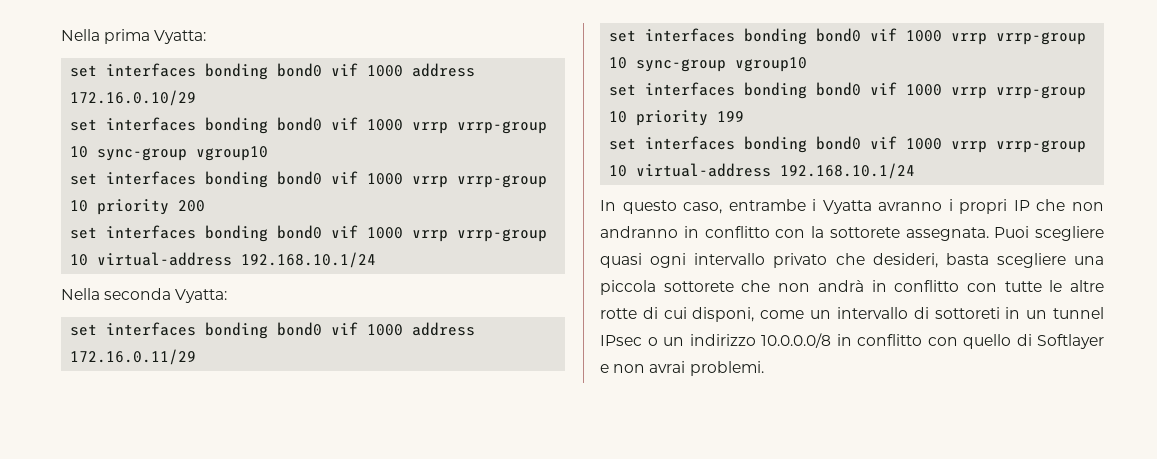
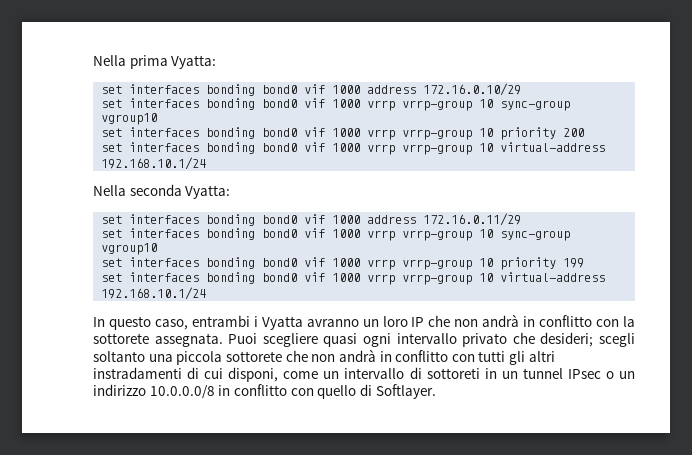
- In questo caso, entrambe i Vyatta avranno i propri IP che non andranno in conflitto con la sottorete assegnata.
+ In questo caso, entrambi i Vyatta avranno un loro IP che non andrà in conflitto con la sottorete assegnata.
- Puoi scegliere quasi ogni intervallo privato che desideri, basta scegliere una piccola sottorete che non andrà in conflitto con tutte le altre rotte di cui disponi, come un intervallo di sottoreti in un tunnel IPsec o un indirizzo 10.0.0.0/8 in conflitto con quello di Softlayer e non avrai problemi.
+ Puoi scegliere quasi ogni intervallo privato che desideri; scegli soltanto una piccola sottorete che non andrà in conflitto con tutti gli altri instradamenti di cui disponi, come un intervallo di sottoreti in un tunnel IPsec o un indirizzo 10.0.0.0/8 in conflitto con quello di Softlayer.

